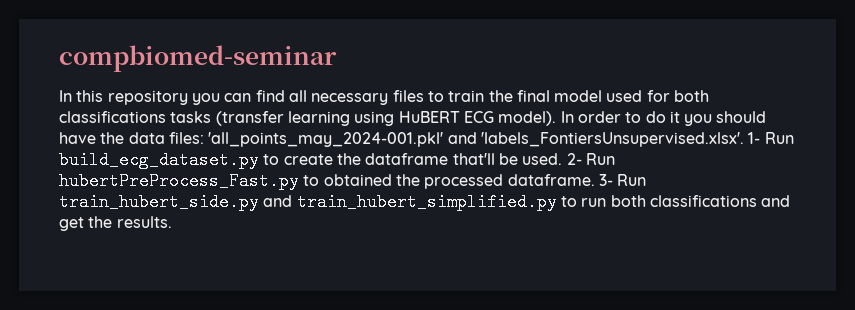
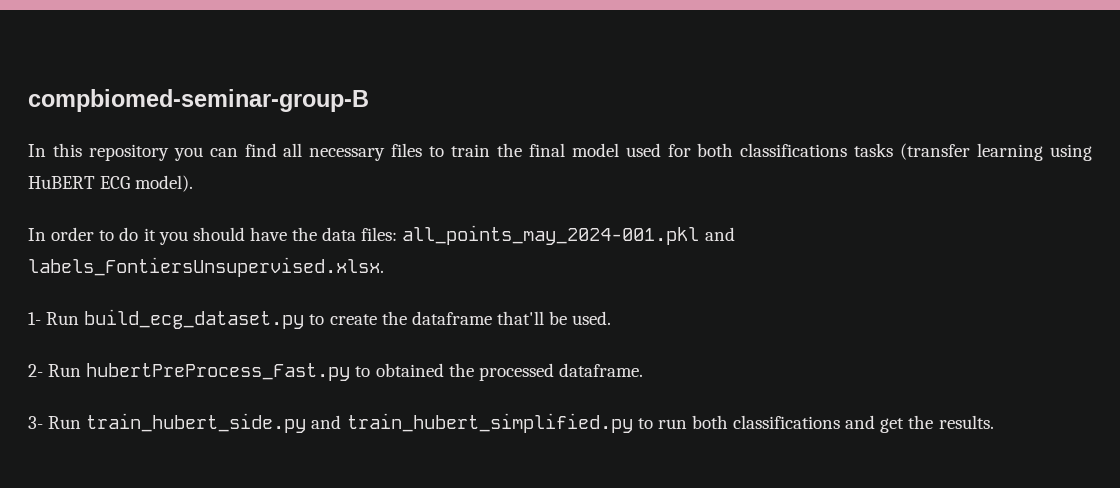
- compbiomed-seminar
+ compbiomed-seminar-group-B
- In this repository you can find all necessary files to train the final model used for both classifications tasks (transfer learning using HuBERT ECG model). In order to do it you should have the data files:
+ In this repository you can find all necessary files to train the final model used for both classifications tasks (transfer learning using HuBERT ECG model).
+ In order to do it you should have the data files:
- 'all_points_may_2024-001.pkl' and 'labels_FontiersUnsupervised.xlsx'. 1- Run build_ecg_dataset.py to create the dataframe that'll be used. 2- Run hubertPreProcess_Fast.py to obtained the processed dataframe. 3- Run train_hubert_side.py and train_hubert_simplified.py to run both classifications and get the results.
+ all_points_may_2024-001.pkl and labels_FontiersUnsupervised.xlsx.
+ 1- Run build_ecg_dataset.py to create the dataframe that'll be used.
+ 2- Run hubertPreProcess_Fast.py to obtained the processed dataframe.
+ 3- Run train_hubert_side.py and train_hubert_simplified.py to run both classifications and get the results.

